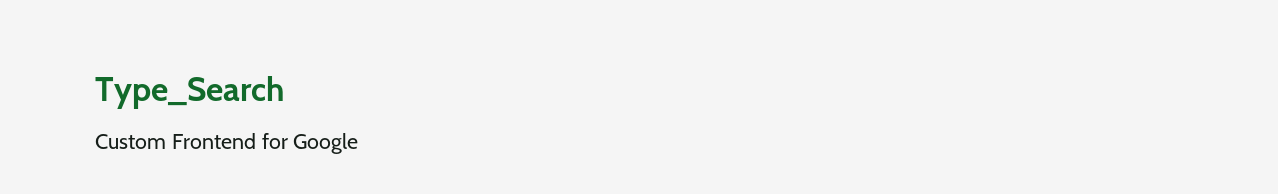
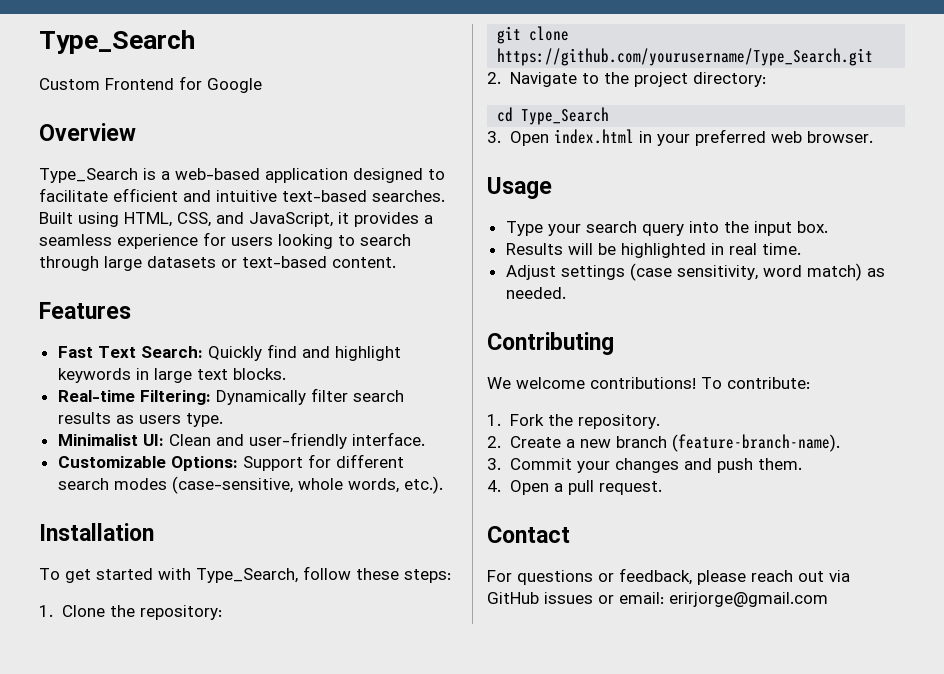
+ Overview
+ Type_Search is a web-based application designed to facilitate efficient and intuitive text-based searches. Built using HTML, CSS, and JavaScript, it provides a seamless experience for users looking to search through large datasets or text-based content.
+ Features
+ Fast Text Search: Quickly find and highlight keywords in large text blocks.
+ Real-time Filtering: Dynamically filter search results as users type.
+ Minimalist UI: Clean and user-friendly interface.
+ Customizable Options: Support for different search modes (case-sensitive, whole words, etc.).
+ Installation
+ To get started with Type_Search, follow these steps:
+ 1. Clone the repository:
+ git clone https://github.com/yourusername/Type_Search.git
+ 2. Navigate to the project directory:
+ cd Type_Search
+ 3. Open index.html in your preferred web browser.
+ Usage
+ Type your search query into the input box.
+ Results will be highlighted in real time.
+ Adjust settings (case sensitivity, word match) as needed.
+ Contributing
+ We welcome contributions! To contribute:
+ 1. Fork the repository.
+ 2. Create a new branch (feature-branch-name).
+ 3. Commit your changes and push them.
+ 4. Open a pull request.
+ Contact
+ For questions or feedback, please reach out via GitHub issues or email: erirjorge@gmail.com

